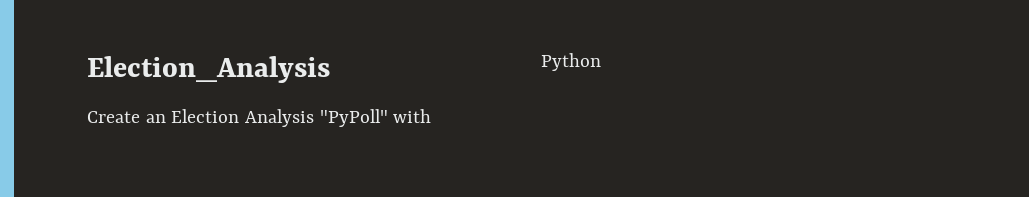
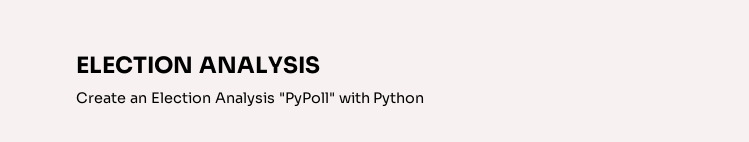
- Election_Analysis
+ ELECTION ANALYSIS

